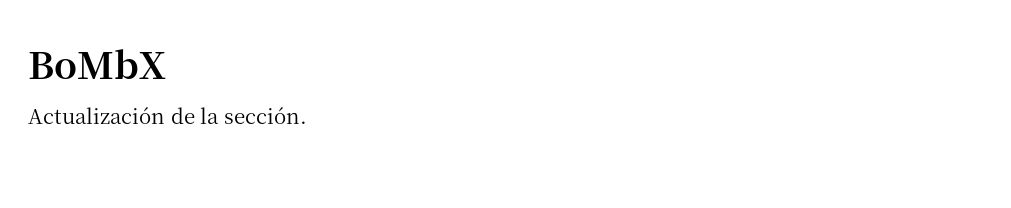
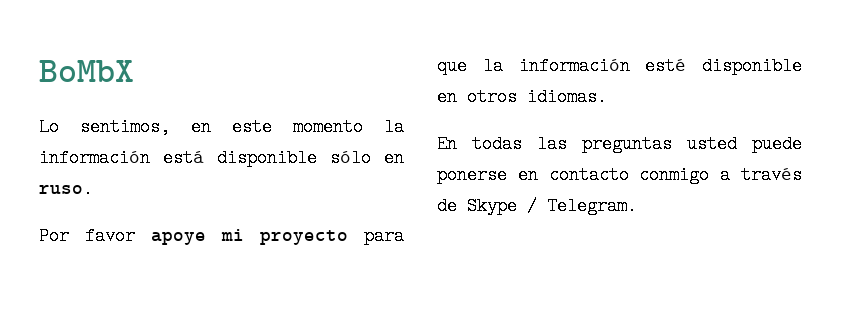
- Actualización de la sección.
+ Lo sentimos, en este momento la información está disponible sólo en ruso.
+ Por favor apoye mi proyecto para que la información esté disponible en otros idiomas.
+ En todas las preguntas usted puede ponerse en contacto conmigo a través de Skype / Telegram.

